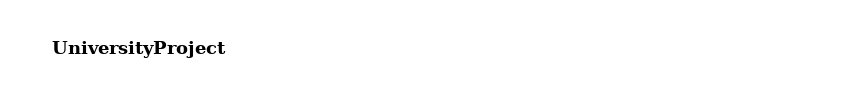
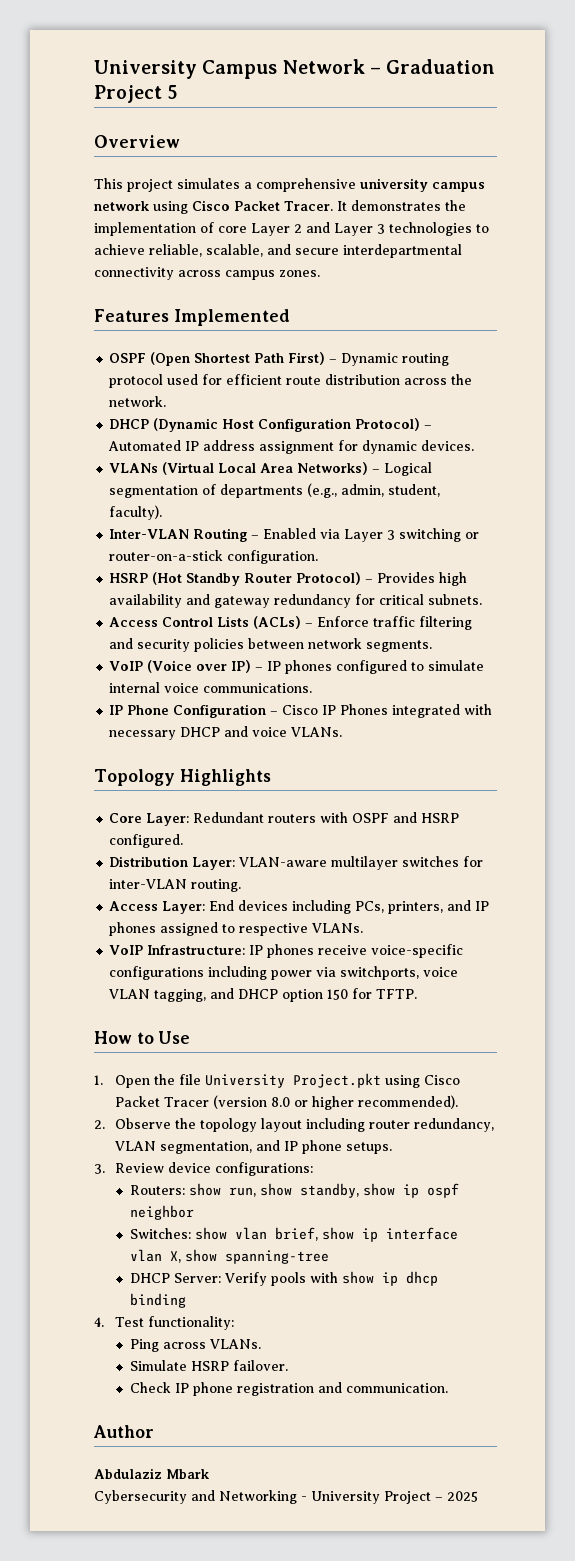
- UniversityProject
+ University Campus Network – Graduation Project 5
+ Overview
+ This project simulates a comprehensive university campus network using Cisco Packet Tracer. It demonstrates the implementation of core Layer 2 and Layer 3 technologies to achieve reliable, scalable, and secure interdepartmental connectivity across campus zones.
+ Features Implemented
+ OSPF (Open Shortest Path First) – Dynamic routing protocol used for efficient route distribution across the network.
+ DHCP (Dynamic Host Configuration Protocol) – Automated IP address assignment for dynamic devices.
+ VLANs (Virtual Local Area Networks) – Logical segmentation of departments (e.g., admin, student, faculty).
+ Inter-VLAN Routing – Enabled via Layer 3 switching or router-on-a-stick configuration.
+ HSRP (Hot Standby Router Protocol) – Provides high availability and gateway redundancy for critical subnets.
+ Access Control Lists (ACLs) – Enforce traffic filtering and security policies between network segments.
+ VoIP (Voice over IP) – IP phones configured to simulate internal voice communications.
+ IP Phone Configuration – Cisco IP Phones integrated with necessary DHCP and voice VLANs.
+ Topology Highlights
+ Core Layer: Redundant routers with OSPF and HSRP configured.
+ Distribution Layer: VLAN-aware multilayer switches for inter-VLAN routing.
+ Access Layer: End devices including PCs, printers, and IP phones assigned to respective VLANs.
+ VoIP Infrastructure: IP phones receive voice-specific configurations including power via switchports, voice VLAN tagging, and DHCP option 150 for TFTP.
+ How to Use
+ 1. Open the file University Project.pkt using Cisco Packet Tracer (version 8.0 or higher recommended).
+ 2. Observe the topology layout including router redundancy, VLAN segmentation, and IP phone setups.
+ 3. Review device configurations:
+ Routers: show run, show standby, show ip ospf neighbor
+ Switches: show vlan brief, show ip interface vlan X, show spanning-tree
+ DHCP Server: Verify pools with show ip dhcp binding
+ 4. Test functionality:
+ Ping across VLANs.
+ Simulate HSRP failover.
+ Check IP phone registration and communication.
+ Author
+ Abdulaziz Mbark
+ Cybersecurity and Networking - University Project – 2025

